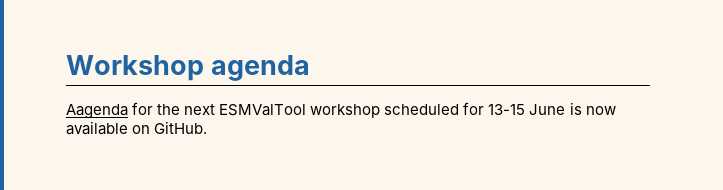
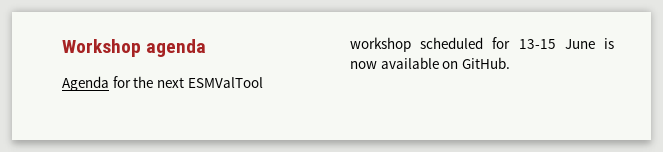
- Aagenda for the next ESMValTool workshop scheduled for 13-15 June is now available on GitHub.
+ Agenda for the next ESMValTool workshop scheduled for 13-15 June is now available on GitHub.

